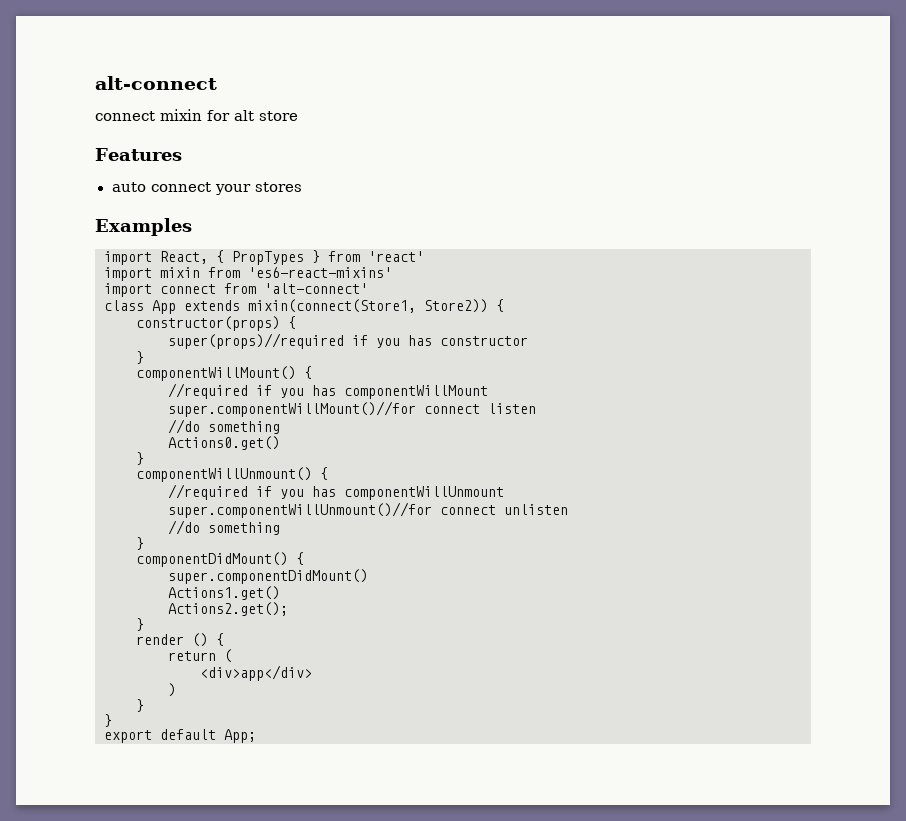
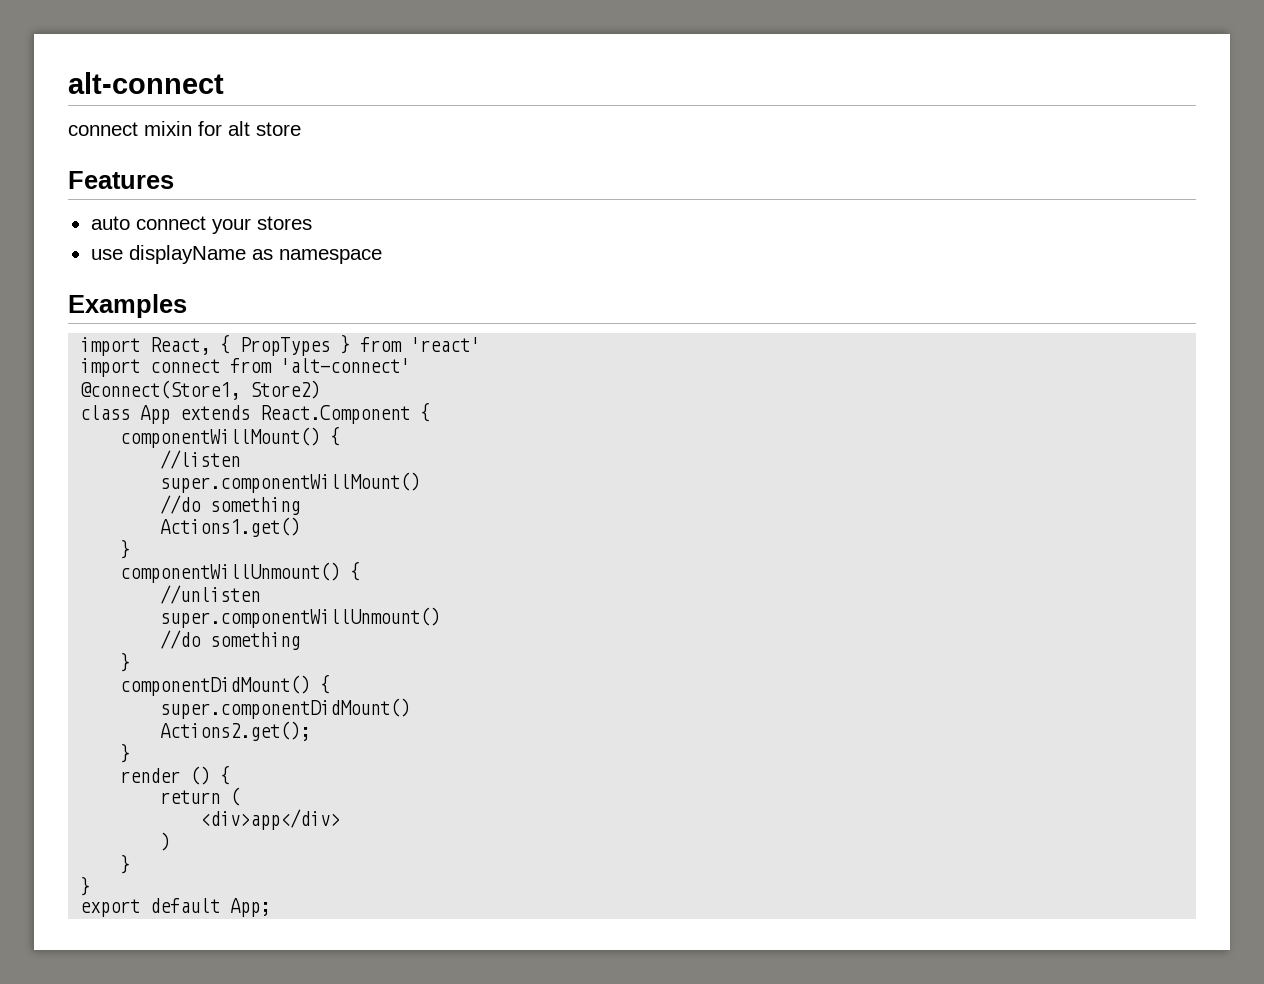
+ use displayName as namespace
- import mixin from 'es6-react-mixins'
+ @connect(Store1, Store2)
- class App extends mixin(connect(Store1, Store2)) {
- constructor(props) {
- super(props)//required if you has constructor
- }
+ class App extends React.Component {
  componentWillMount() {
- //required if you has componentWillMount
- super.componentWillMount()//for connect listen
+ //listen
+ super.componentWillMount()
  //do something
- Actions0.get()
+ Actions1.get()
- //required if you has componentWillUnmount
- super.componentWillUnmount()//for connect unlisten
+ //unlisten
+ super.componentWillUnmount()
- Actions1.get()

